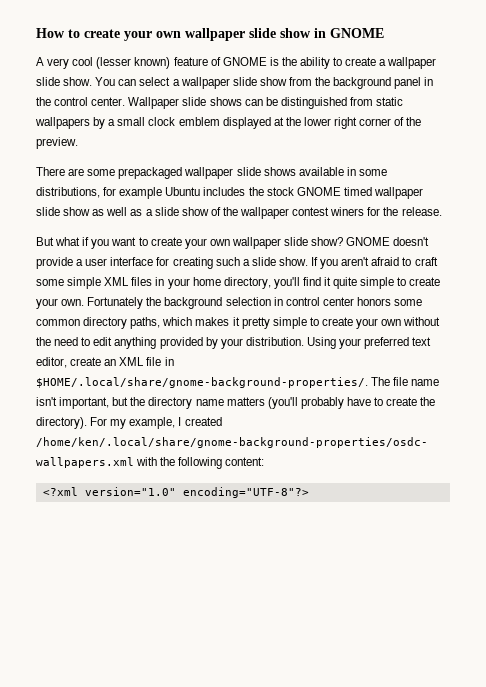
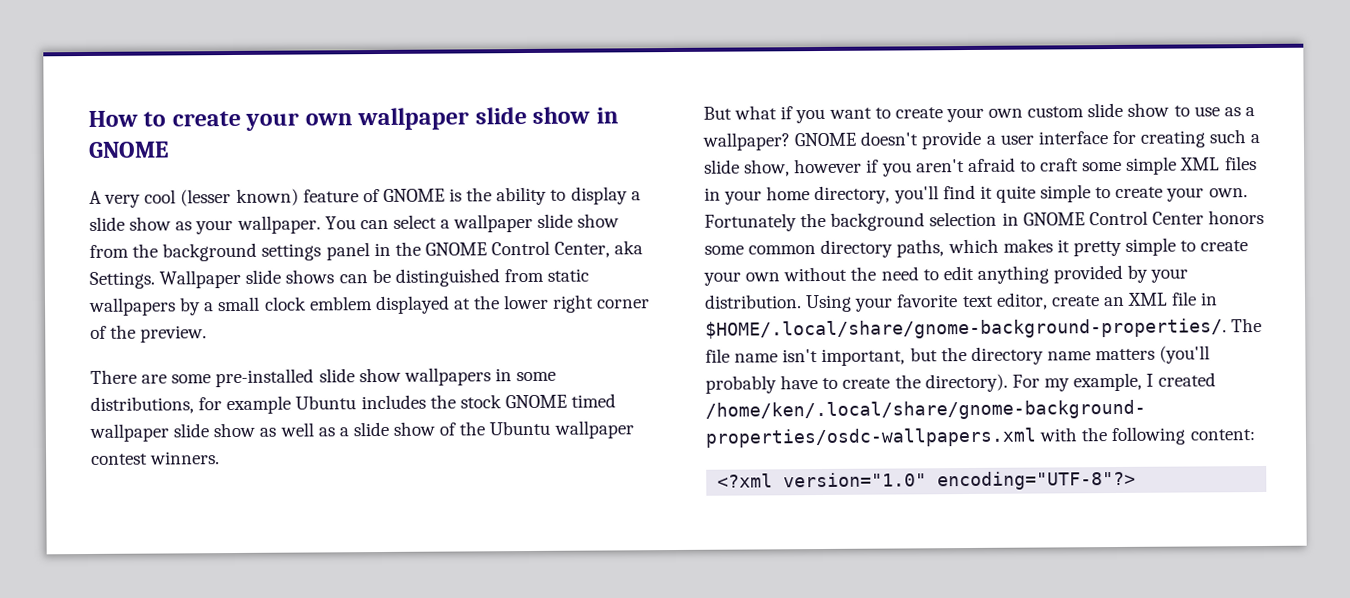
- A very cool (lesser known) feature of GNOME is the ability to create a wallpaper slide show.
+ A very cool (lesser known) feature of GNOME is the ability to display a slide show as your wallpaper.
- You can select a wallpaper slide show from the background panel in the control center.
+ You can select a wallpaper slide show from the background settings panel in the GNOME Control Center, aka Settings.
- There are some prepackaged wallpaper slide shows available in some distributions, for example Ubuntu includes the stock GNOME timed wallpaper slide show as well as a slide show of the wallpaper contest winers for the release.
+ There are some pre-installed slide show wallpapers in some distributions, for example Ubuntu includes the stock GNOME timed wallpaper slide show as well as a slide show of the Ubuntu wallpaper contest winners.
- But what if you want to create your own wallpaper slide show?
+ But what if you want to create your own custom slide show to use as a wallpaper?
- GNOME doesn't provide a user interface for creating such a slide show. If you aren't afraid to craft some simple XML files in your home directory, you'll find it quite simple to create your own.
+ GNOME doesn't provide a user interface for creating such a slide show, however if you aren't afraid to craft some simple XML files in your home directory, you'll find it quite simple to create your own.
- Fortunately the background selection in control center honors some common directory paths, which makes it pretty simple to create your own without the need to edit anything provided by your distribution.
+ Fortunately the background selection in GNOME Control Center honors some common directory paths, which makes it pretty simple to create your own without the need to edit anything provided by your distribution.
- Using your preferred text editor, create an XML file in $HOME/.local/share/gnome-background-properties/. The file name isn't important, but the directory name matters (you'll probably have to create the directory).
+ Using your favorite text editor, create an XML file in $HOME/.local/share/gnome-background-properties/. The file name isn't important, but the directory name matters (you'll probably have to create the directory).

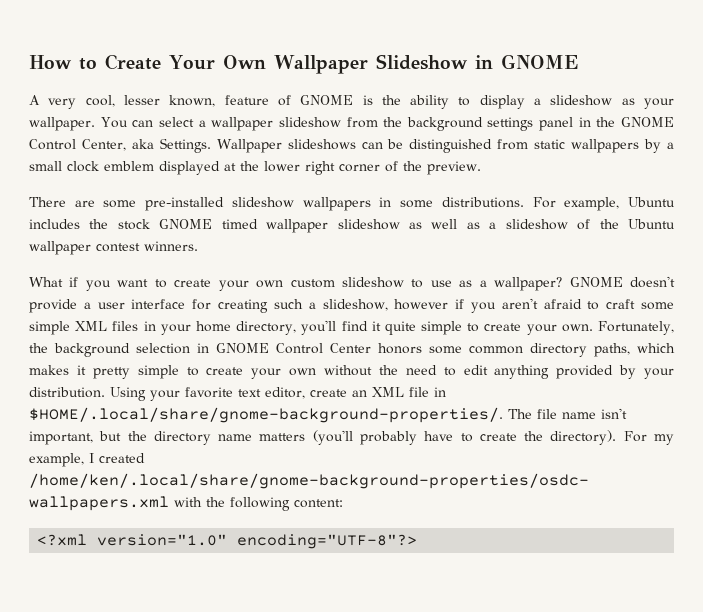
- How to create your own wallpaper slide show in GNOME
+ How to Create Your Own Wallpaper Slideshow in GNOME
- A very cool (lesser known) feature of GNOME is the ability to display a slide show as your wallpaper.
+ A very cool, lesser known, feature of GNOME is the ability to display a slideshow as your wallpaper.
- You can select a wallpaper slide show from the background settings panel in the GNOME Control Center, aka Settings.
+ You can select a wallpaper slideshow from the background settings panel in the GNOME Control Center, aka Settings.
- Wallpaper slide shows can be distinguished from static wallpapers by a small clock emblem displayed at the lower right corner of the preview.
+ Wallpaper slideshows can be distinguished from static wallpapers by a small clock emblem displayed at the lower right corner of the preview.
- There are some pre-installed slide show wallpapers in some distributions, for example Ubuntu includes the stock GNOME timed wallpaper slide show as well as a slide show of the Ubuntu wallpaper contest winners.
+ There are some pre-installed slideshow wallpapers in some distributions. For example, Ubuntu includes the stock GNOME timed wallpaper slideshow as well as a slideshow of the Ubuntu wallpaper contest winners.
- But what if you want to create your own custom slide show to use as a wallpaper?
+ What if you want to create your own custom slideshow to use as a wallpaper?
- GNOME doesn't provide a user interface for creating such a slide show, however if you aren't afraid to craft some simple XML files in your home directory, you'll find it quite simple to create your own.
+ GNOME doesn't provide a user interface for creating such a slideshow, however if you aren't afraid to craft some simple XML files in your home directory, you'll find it quite simple to create your own.
- Fortunately the background selection in GNOME Control Center honors some common directory paths, which makes it pretty simple to create your own without the need to edit anything provided by your distribution.
+ Fortunately, the background selection in GNOME Control Center honors some common directory paths, which makes it pretty simple to create your own without the need to edit anything provided by your distribution.

